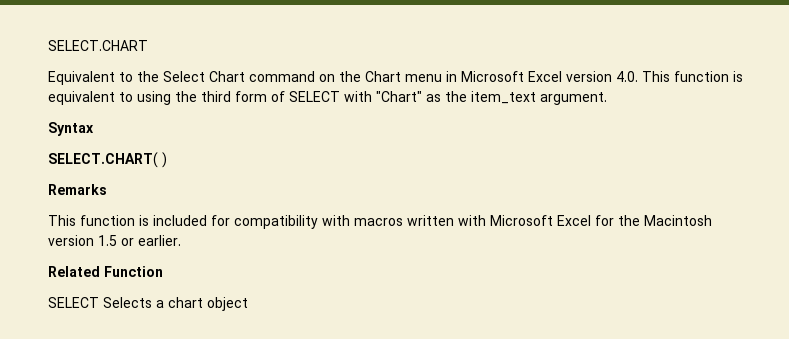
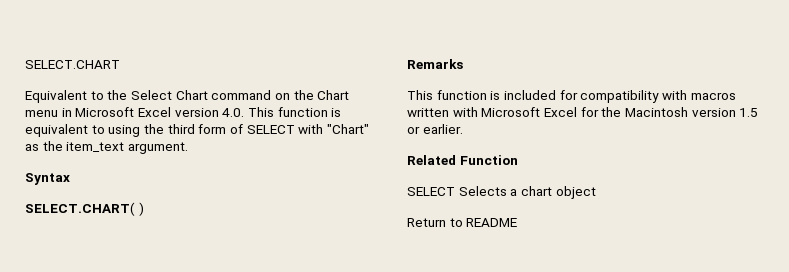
+ Return to README

